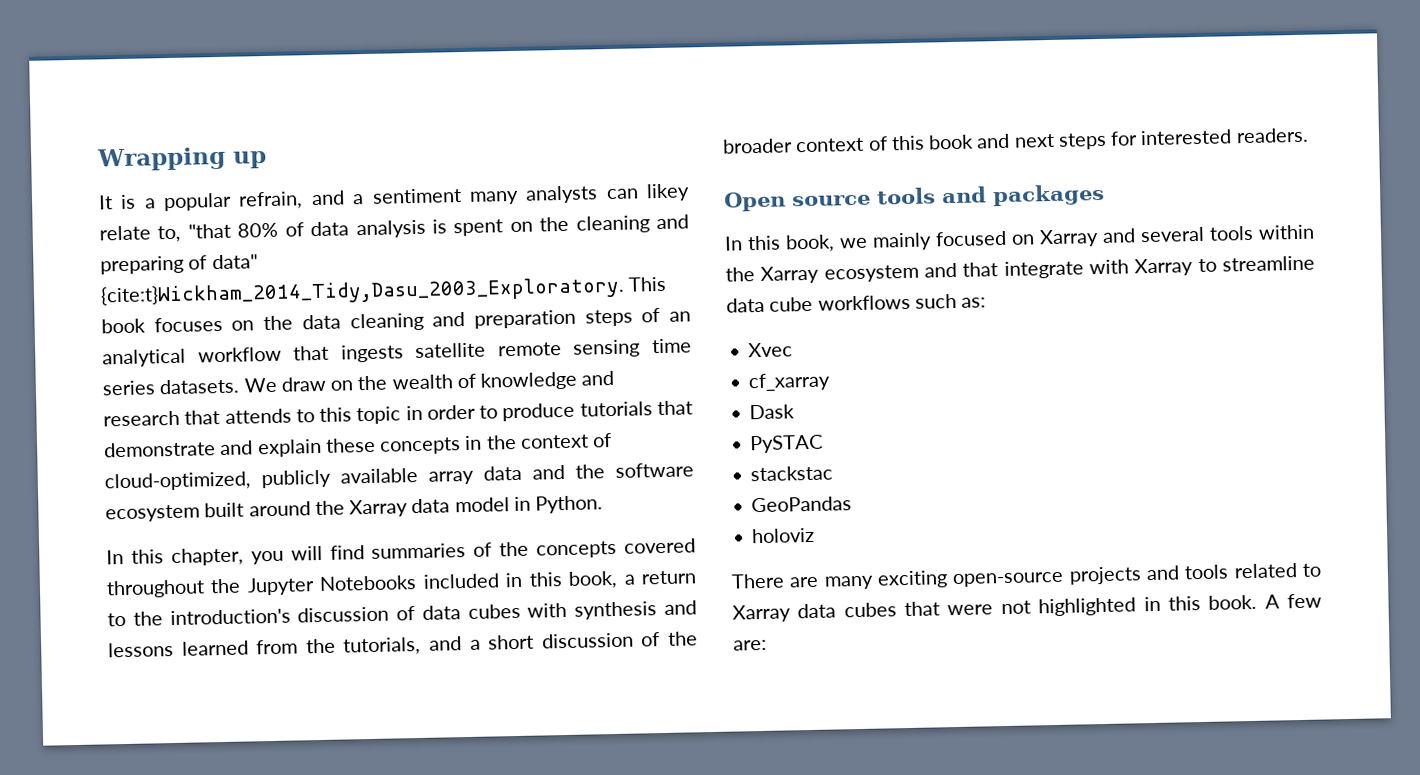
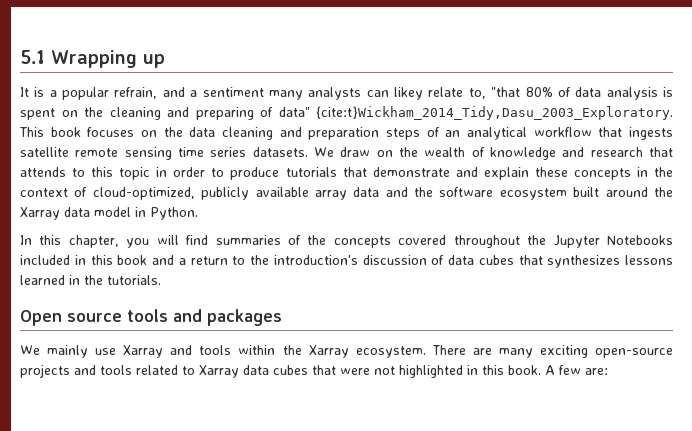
- Wrapping up
+ 5.1 Wrapping up
- In this chapter, you will find summaries of the concepts covered throughout the Jupyter Notebooks included in this book, a return to the introduction's discussion of data cubes with synthesis and lessons learned from the tutorials, and a short discussion of the broader context of this book and next steps for interested readers.
+ In this chapter, you will find summaries of the concepts covered throughout the Jupyter Notebooks included in this book and a return to the introduction's discussion of data cubes that synthesizes lessons learned in the tutorials.
- In this book, we mainly focused on Xarray and several tools within the Xarray ecosystem and that integrate with Xarray to streamline data cube workflows such as:
- Xvec
- cf_xarray
- Dask
- PySTAC
- stackstac
- GeoPandas
- holoviz
- There are many exciting open-source projects and tools related to Xarray data cubes that were not highlighted in this book.
+ We mainly use Xarray and tools within the Xarray ecosystem. There are many exciting open-source projects and tools related to Xarray data cubes that were not highlighted in this book.

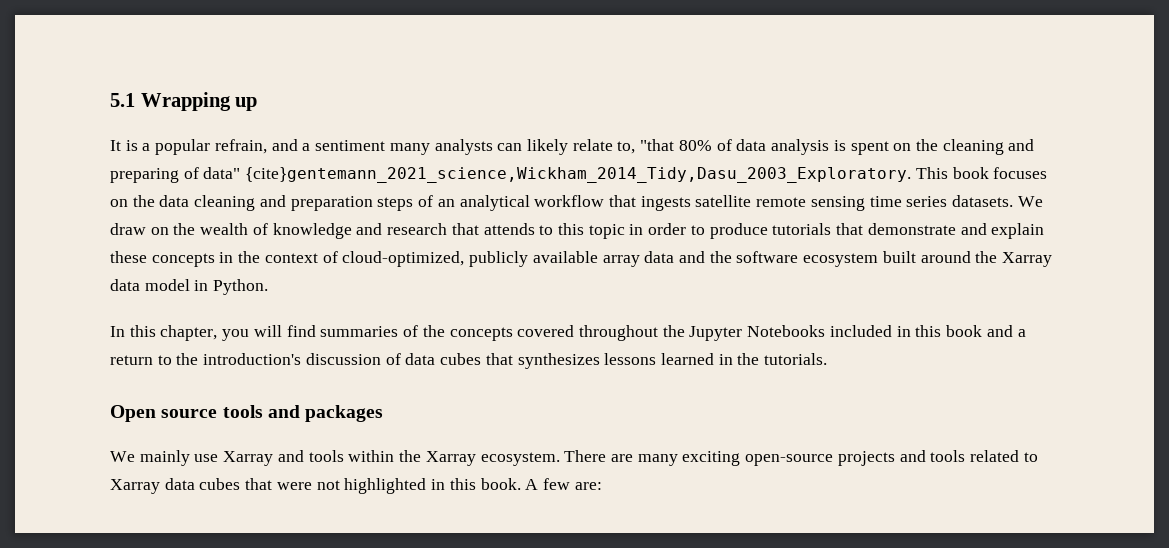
- It is a popular refrain, and a sentiment many analysts can likey relate to, "that 80% of data analysis is spent on the cleaning and preparing of data" {cite:t}Wickham_2014_Tidy,Dasu_2003_Exploratory.
+ It is a popular refrain, and a sentiment many analysts can likely relate to, "that 80% of data analysis is spent on the cleaning and preparing of data" {cite}gentemann_2021_science,Wickham_2014_Tidy,Dasu_2003_Exploratory.

